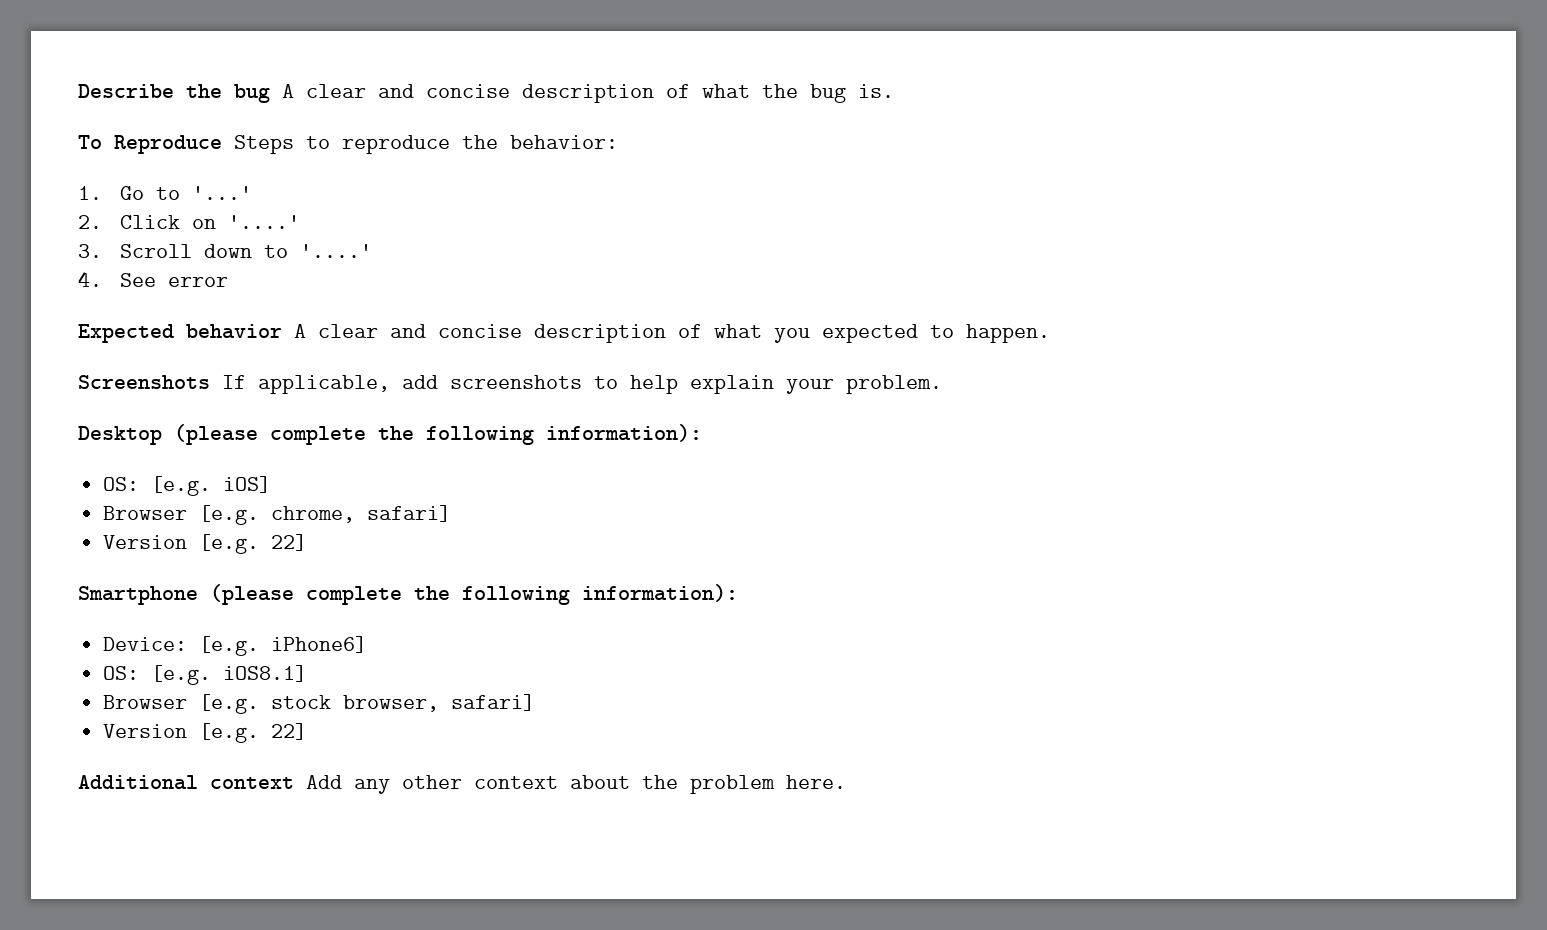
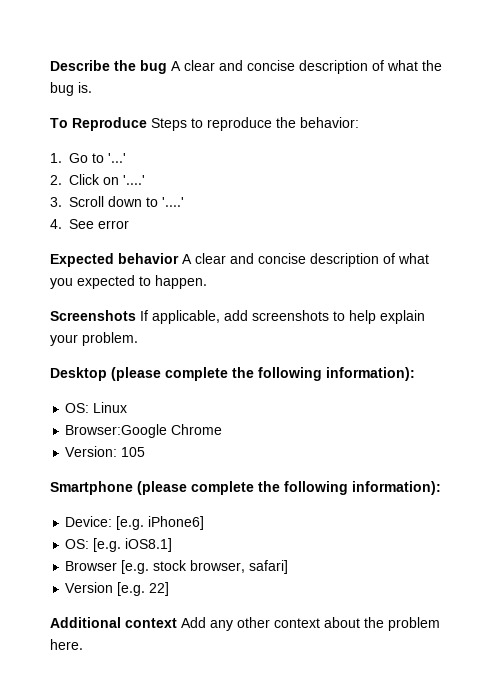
- OS: [e.g. iOS]
- Browser [e.g. chrome, safari]
- Version [e.g. 22]
+ OS: Linux
+ Browser:Google Chrome
+ Version: 105

